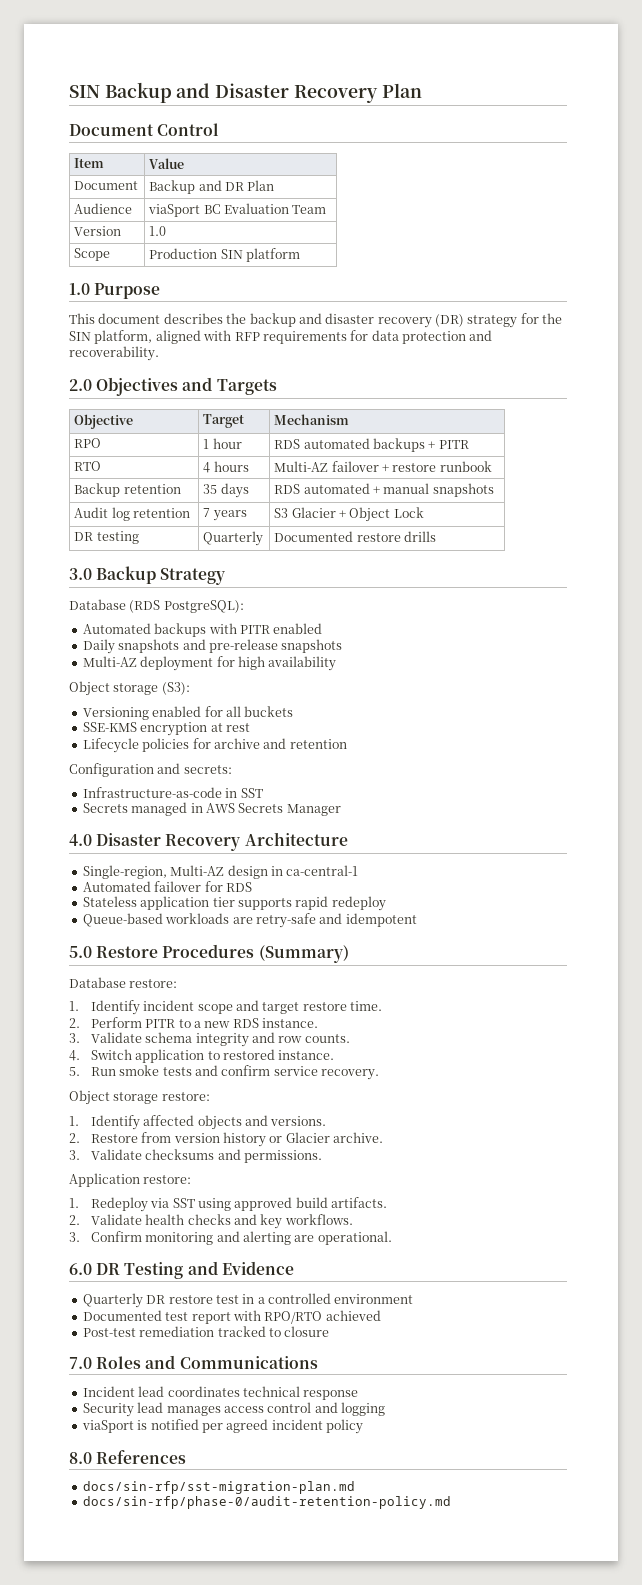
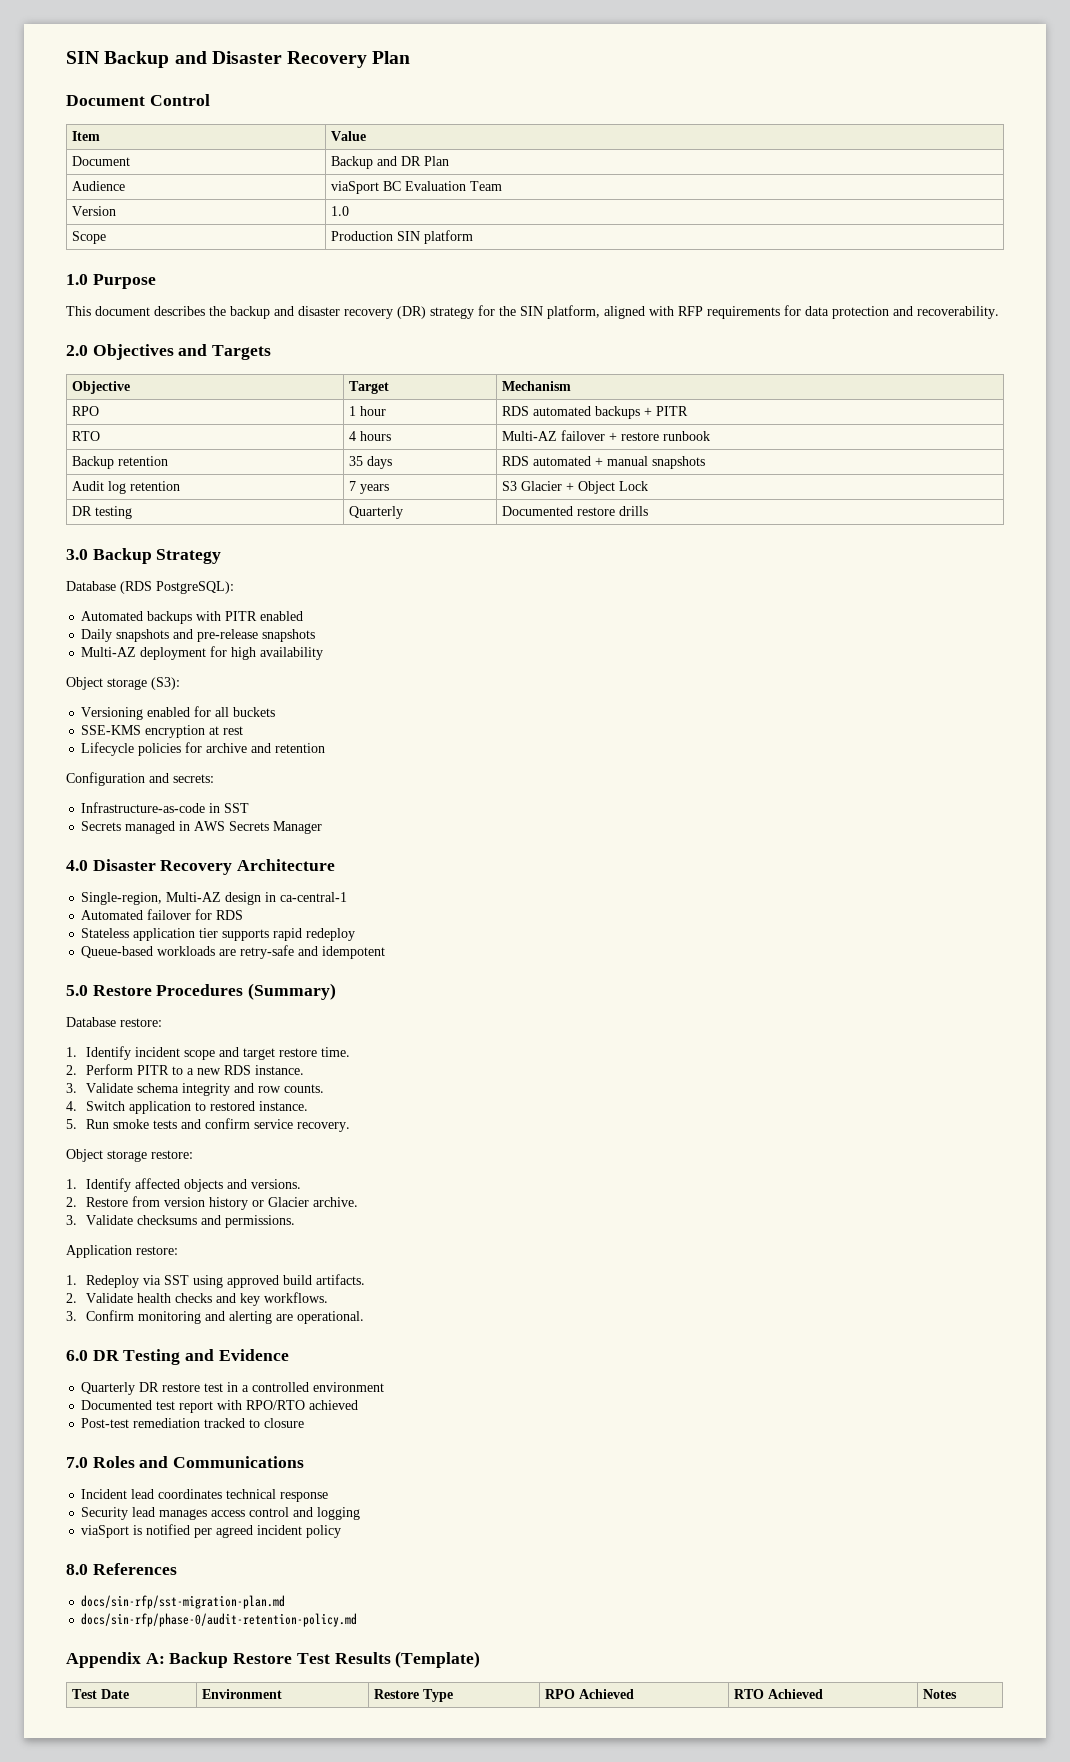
+ Appendix A: Backup Restore Test Results (Template)
+ Test Date | Environment | Restore Type | RPO Achieved | RTO Achieved | Notes

